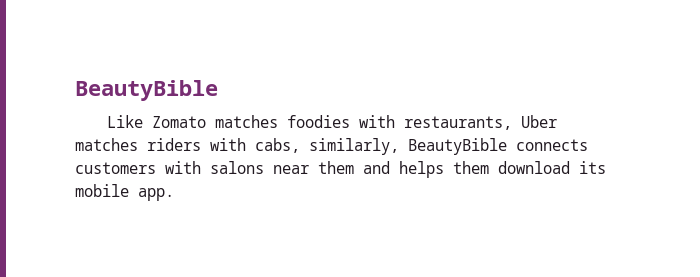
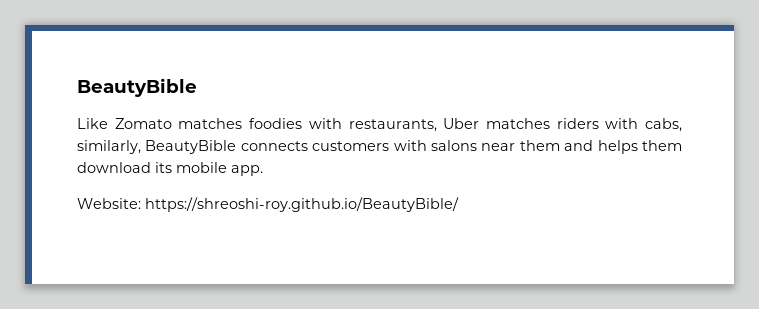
+ Website: https://shreoshi-roy.github.io/BeautyBible/

